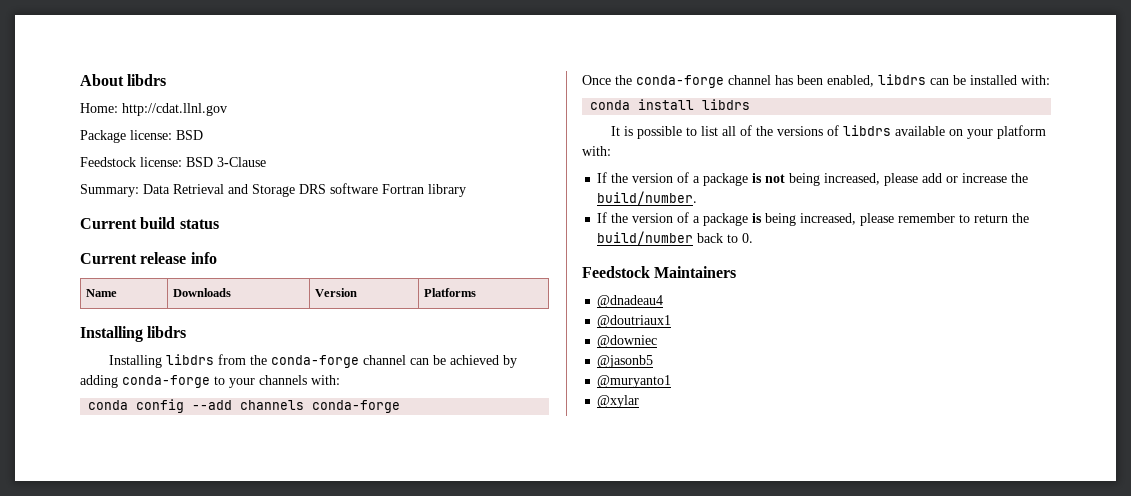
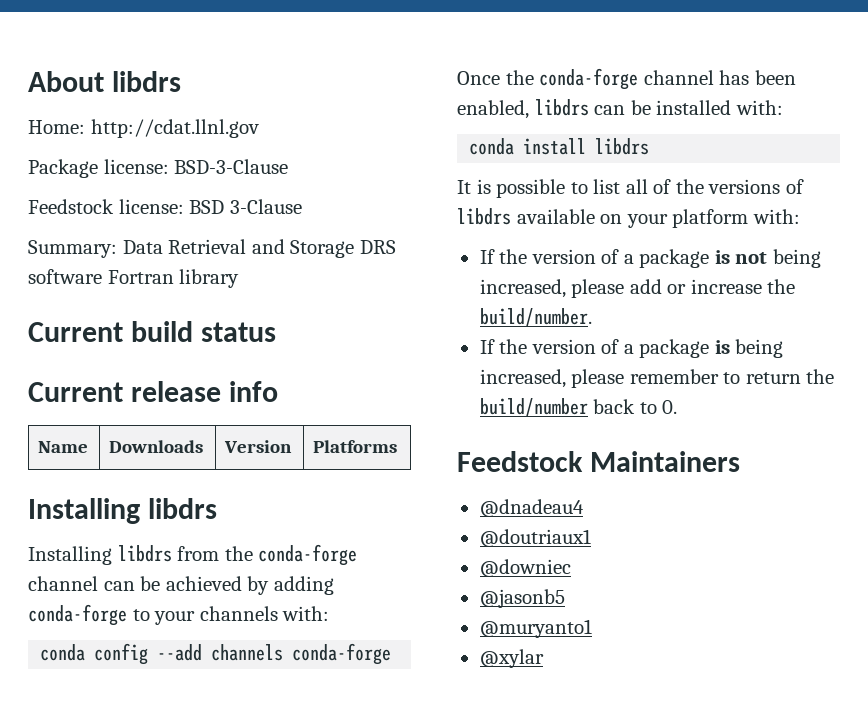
- Package license: BSD
+ Package license: BSD-3-Clause

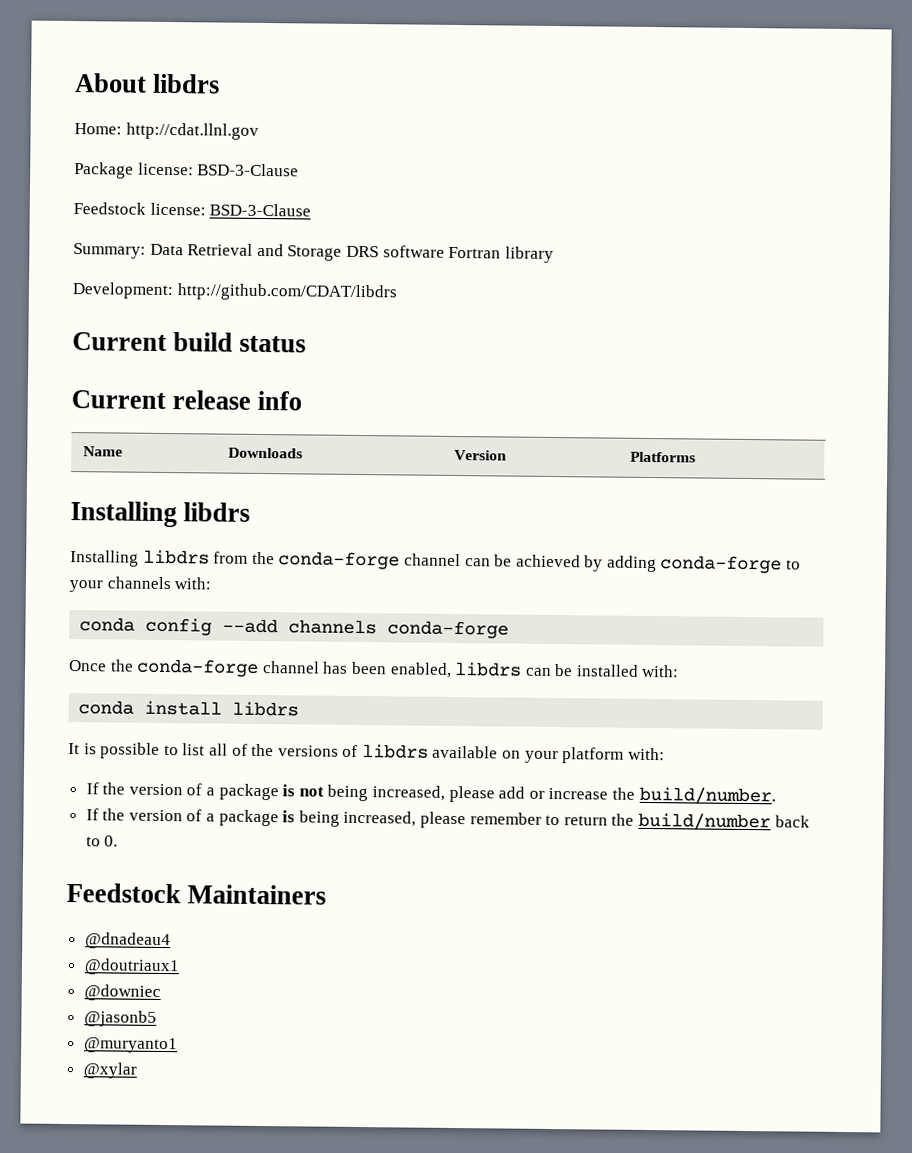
- Feedstock license: BSD 3-Clause
+ Feedstock license: BSD-3-Clause
+ Development: http://github.com/CDAT/libdrs

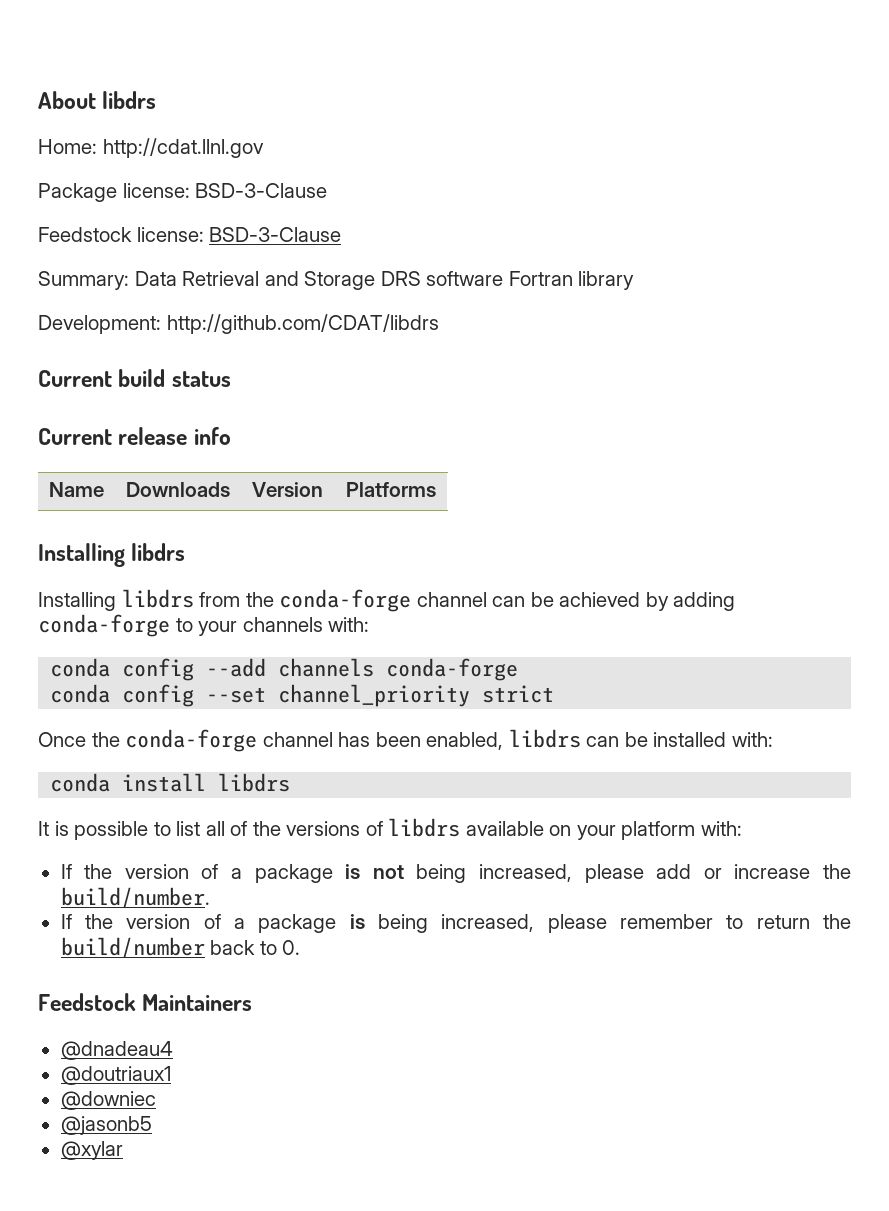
+ conda config --set channel_priority strict
- @muryanto1

